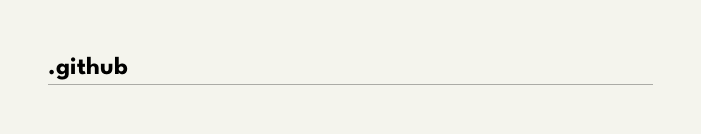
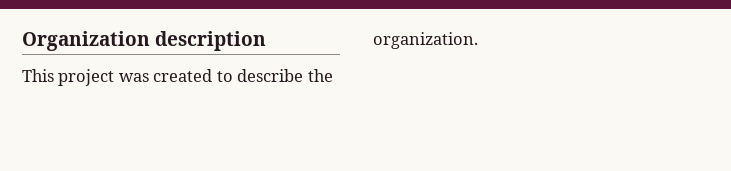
- .github
+ Organization description
+ This project was created to describe the organization.

